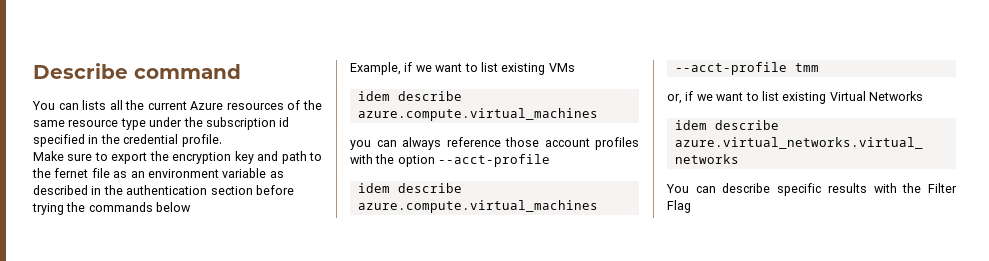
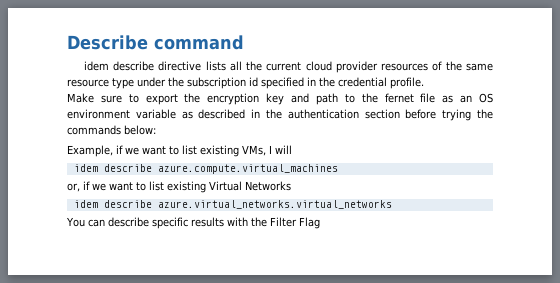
- You can lists all the current Azure resources of the same resource type under the subscription id specified in the credential profile.
+ idem describe directive lists all the current cloud provider resources of the same resource type under the subscription id specified in the credential profile.
- Make sure to export the encryption key and path to the fernet file as an environment variable as described in the authentication section before trying the commands below
+ Make sure to export the encryption key and path to the fernet file as an OS environment variable as described in the authentication section before trying the commands below:
- Example, if we want to list existing VMs
+ Example, if we want to list existing VMs, I will
  idem describe azure.compute.virtual_machines
- you can always reference those account profiles with the option --acct-profile
- idem describe azure.compute.virtual_machines --acct-profile tmm

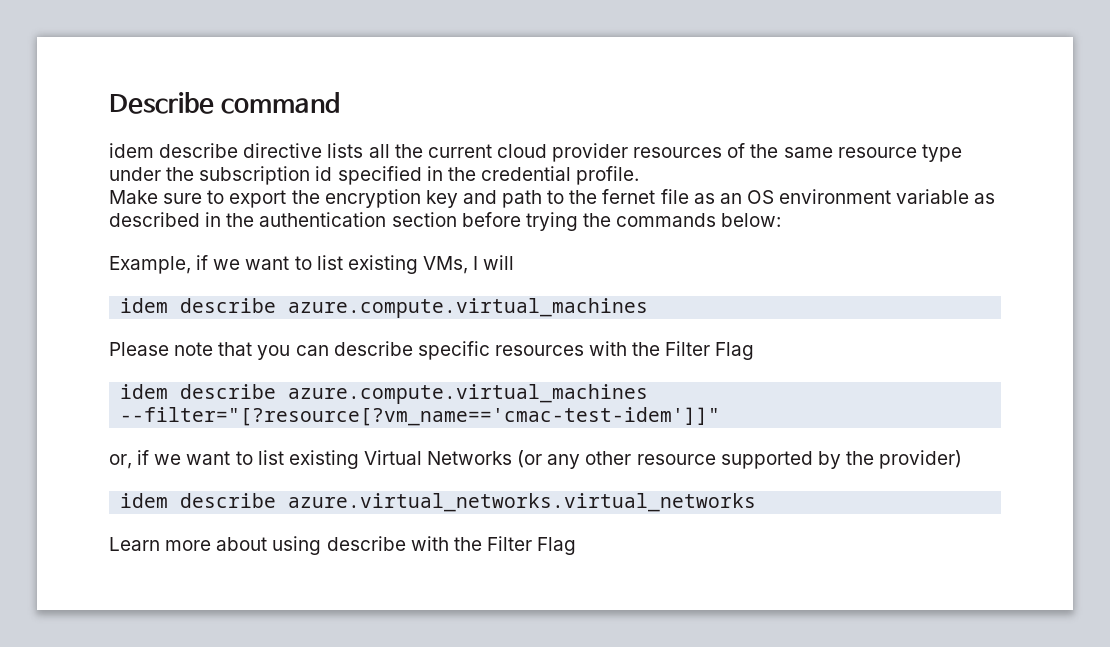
+ Please note that you can describe specific resources with the Filter Flag
+ idem describe azure.compute.virtual_machines --filter="[?resource[?vm_name=='cmac-test-idem']]"
- or, if we want to list existing Virtual Networks
+ or, if we want to list existing Virtual Networks (or any other resource supported by the provider)
  idem describe azure.virtual_networks.virtual_networks
- You can describe specific results with the Filter Flag
+ Learn more about using describe with the Filter Flag

